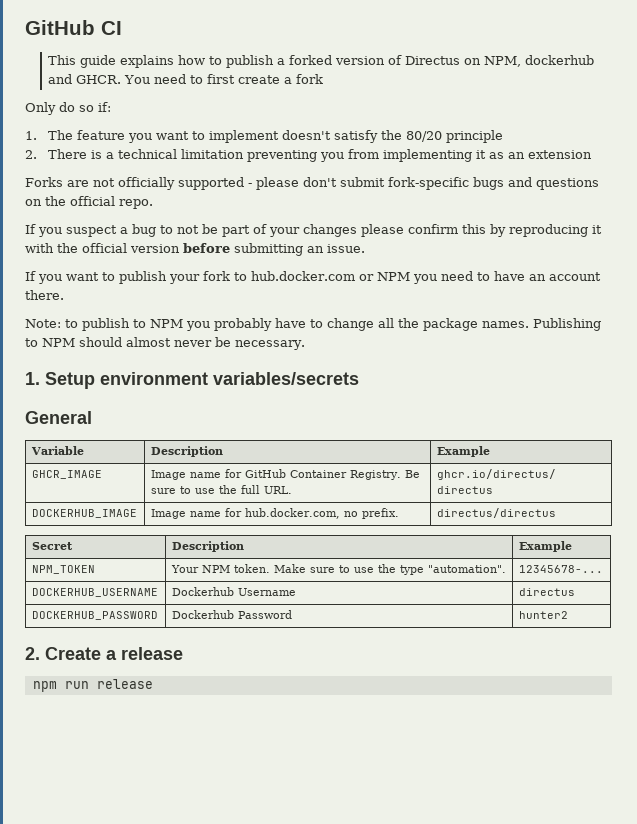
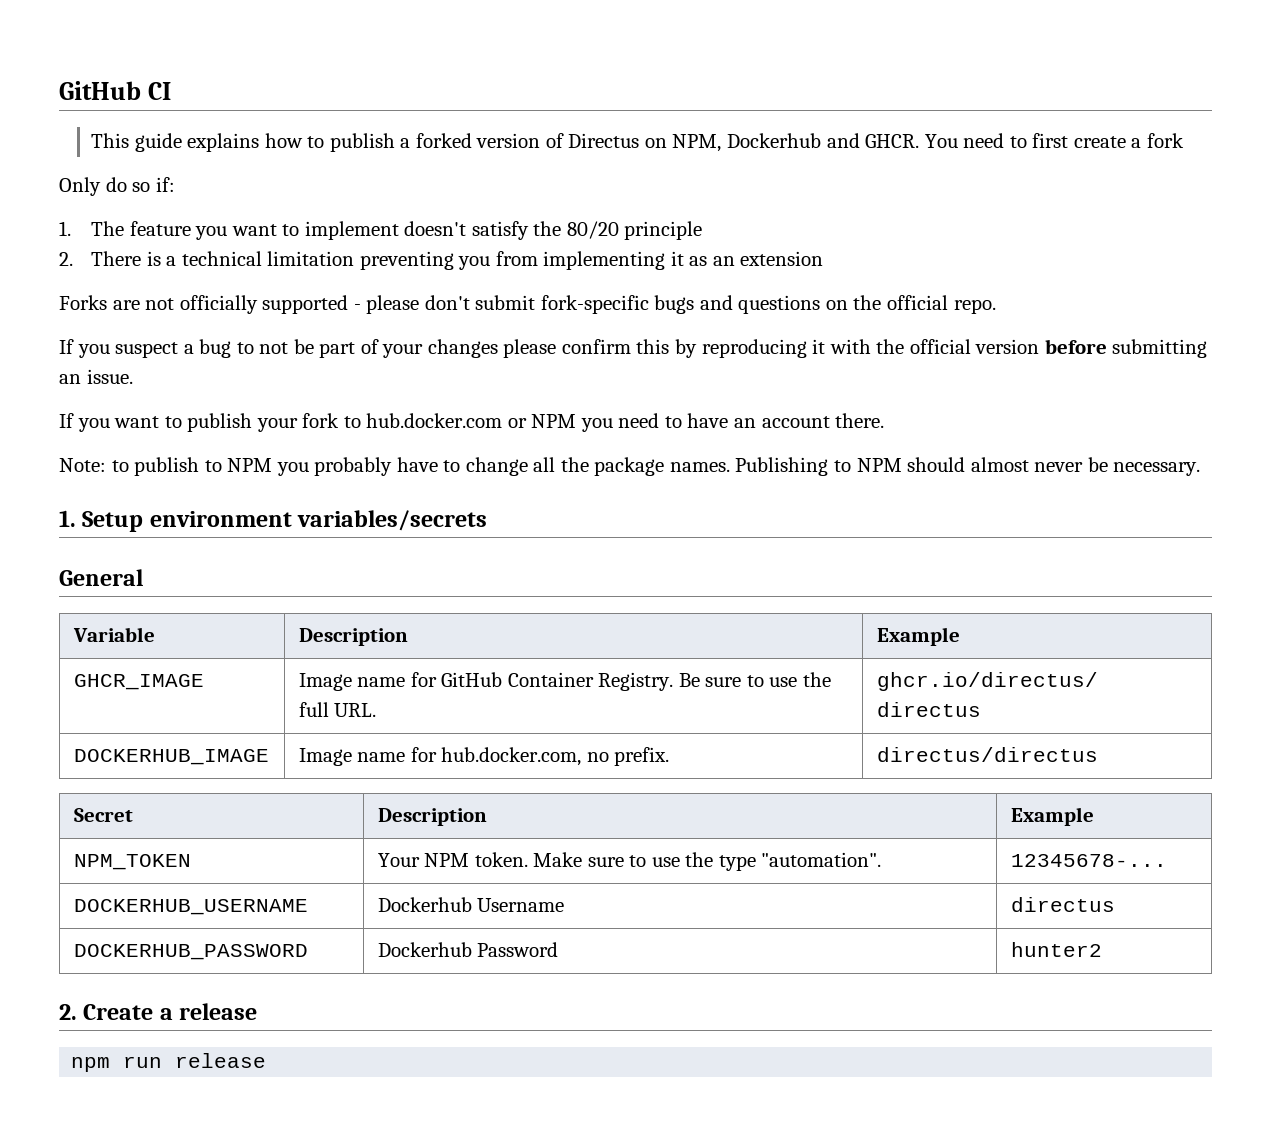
- This guide explains how to publish a forked version of Directus on NPM, dockerhub and GHCR.
+ This guide explains how to publish a forked version of Directus on NPM, Dockerhub and GHCR.

